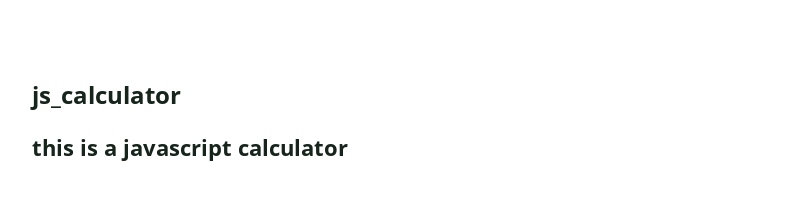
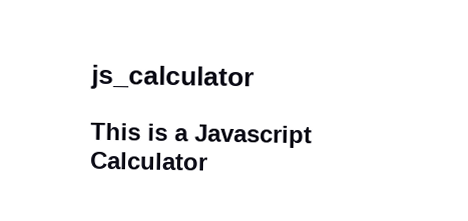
- this is a javascript calculator
+ This is a Javascript Calculator

